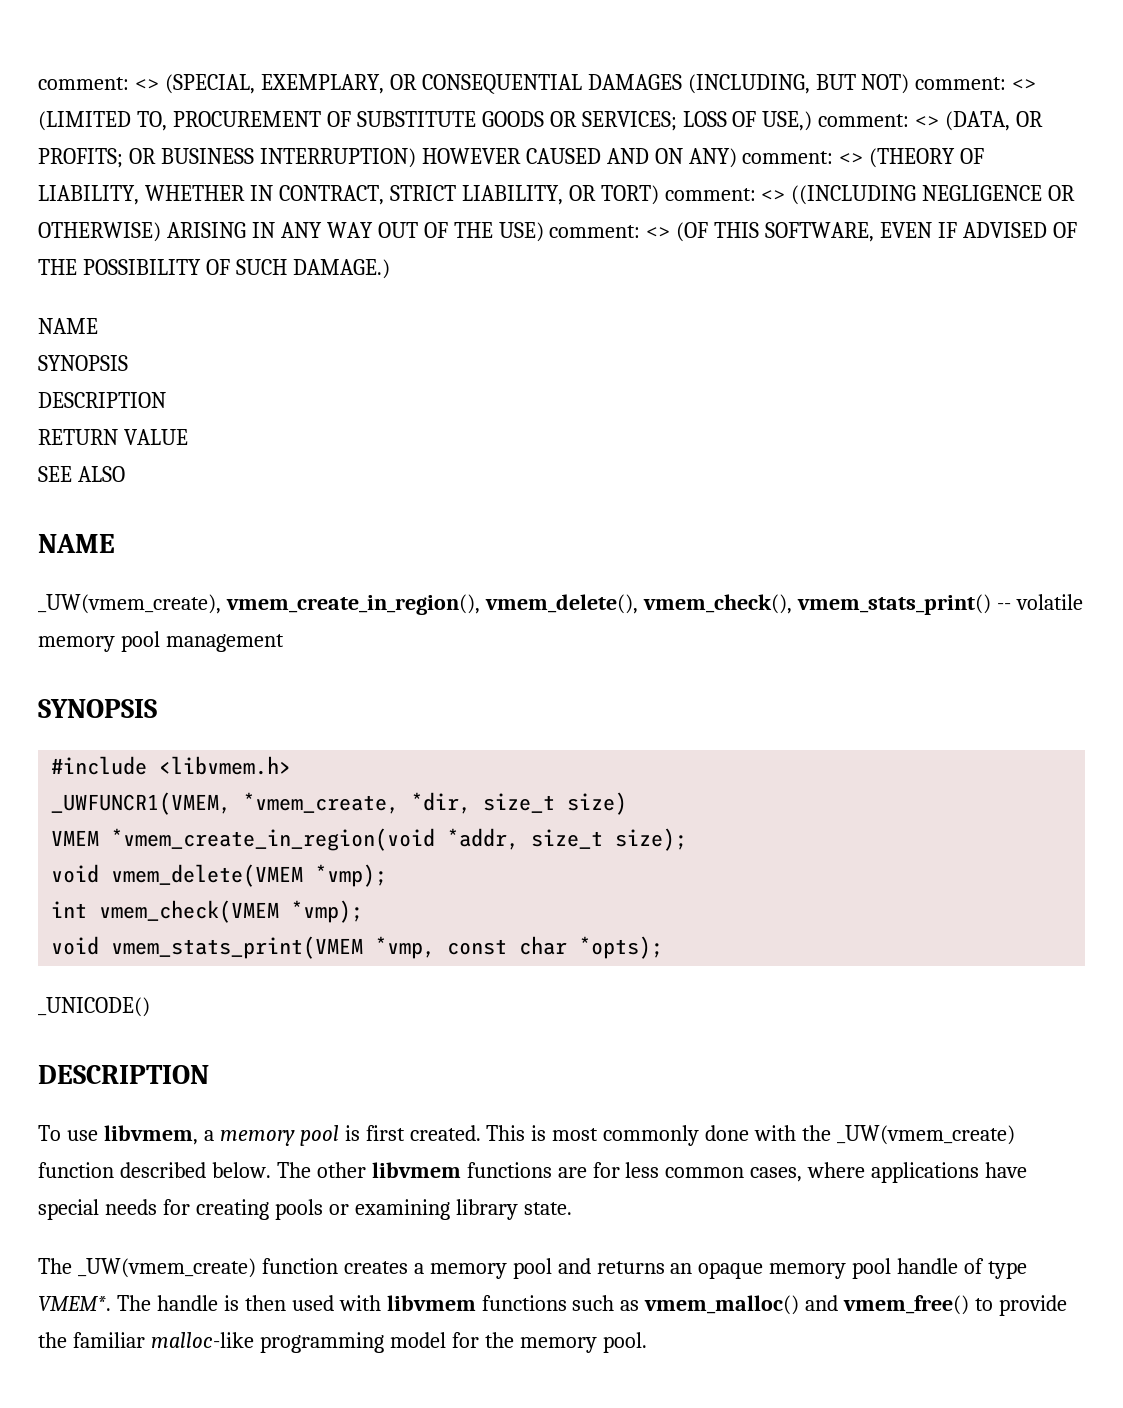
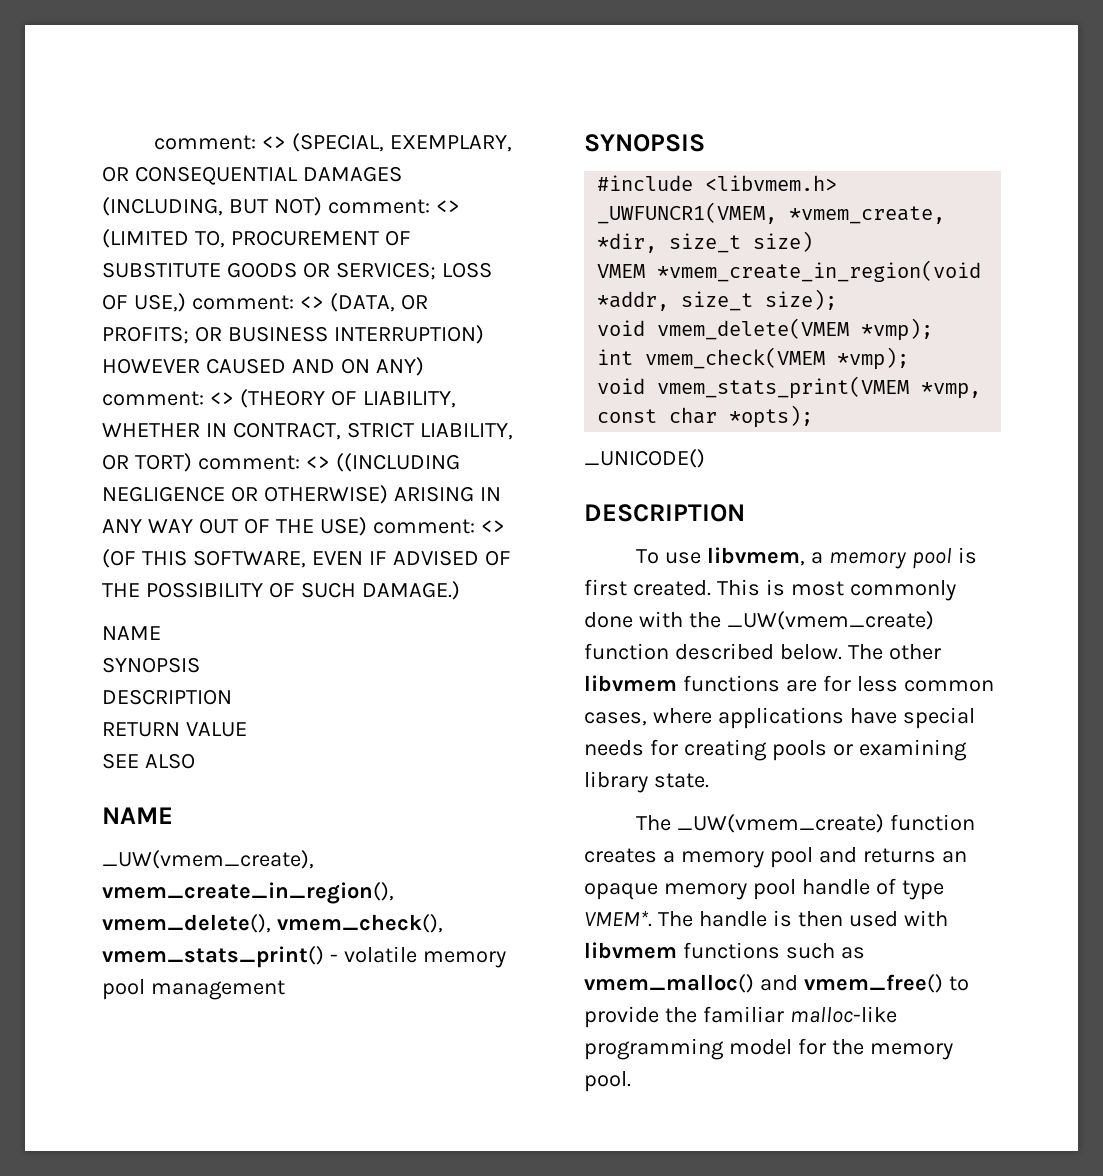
- _UW(vmem_create), vmem_create_in_region(), vmem_delete(), vmem_check(), vmem_stats_print() -- volatile memory pool management
+ _UW(vmem_create), vmem_create_in_region(), vmem_delete(), vmem_check(), vmem_stats_print() - volatile memory pool management

